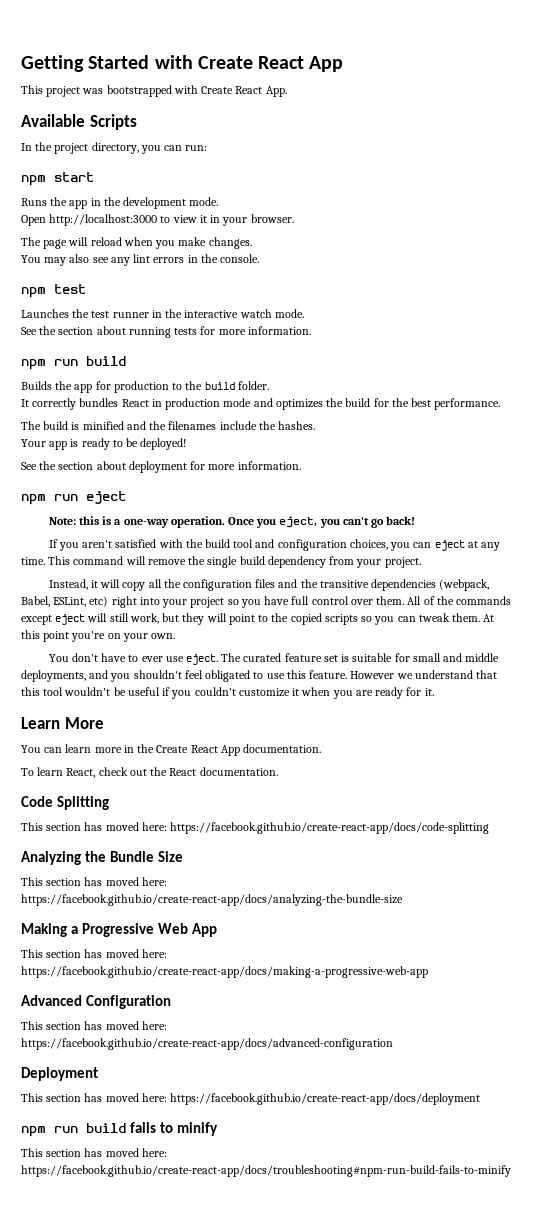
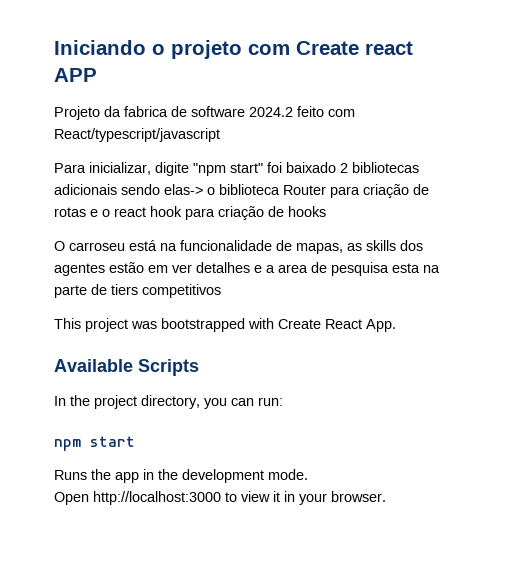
- Getting Started with Create React App
+ Iniciando o projeto com Create react APP
+ Projeto da fabrica de software 2024.2 feito com React/typescript/javascript
+ Para inicializar, digite "npm start" foi baixado 2 bibliotecas adicionais sendo elas-> o biblioteca Router para criação de rotas e o react hook para criação de hooks
+ O carroseu está na funcionalidade de mapas, as skills dos agentes estão em ver detalhes e a area de pesquisa esta na parte de tiers competitivos
- The page will reload when you make changes.
- You may also see any lint errors in the console.
- npm test
- Launches the test runner in the interactive watch mode.
- See the section about running tests for more information.
- npm run build
- Builds the app for production to the build folder.
- It correctly bundles React in production mode and optimizes the build for the best performance.
- The build is minified and the filenames include the hashes.
- Your app is ready to be deployed!
- See the section about deployment for more information.
- npm run eject
- Note: this is a one-way operation. Once you eject, you can't go back!
- If you aren't satisfied with the build tool and configuration choices, you can eject at any time. This command will remove the single build dependency from your project.
- Instead, it will copy all the configuration files and the transitive dependencies (webpack, Babel, ESLint, etc) right into your project so you have full control over them. All of the commands except eject will still work, but they will point to the copied scripts so you can tweak them. At this point you're on your own.
- You don't have to ever use eject. The curated feature set is suitable for small and middle deployments, and you shouldn't feel obligated to use this feature. However we understand that this tool wouldn't be useful if you couldn't customize it when you are ready for it.
- Learn More
- You can learn more in the Create React App documentation.
- To learn React, check out the React documentation.
- Code Splitting
- This section has moved here: https://facebook.github.io/create-react-app/docs/code-splitting
- Analyzing the Bundle Size
- This section has moved here: https://facebook.github.io/create-react-app/docs/analyzing-the-bundle-size
- Making a Progressive Web App
- This section has moved here: https://facebook.github.io/create-react-app/docs/making-a-progressive-web-app
- Advanced Configuration
- This section has moved here: https://facebook.github.io/create-react-app/docs/advanced-configuration
- Deployment
- This section has moved here: https://facebook.github.io/create-react-app/docs/deployment
- npm run build fails to minify
- This section has moved here: https://facebook.github.io/create-react-app/docs/troubleshooting#npm-run-build-fails-to-minify

